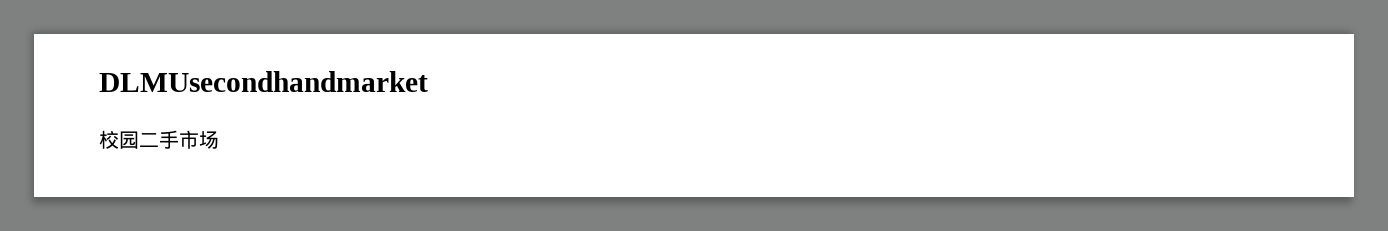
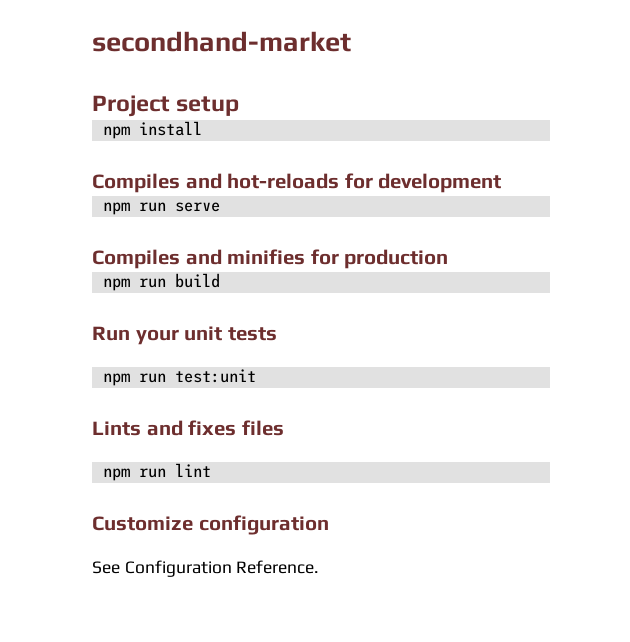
- DLMUsecondhandmarket
- 校园二手市场
+ secondhand-market
+ Project setup
+ npm install
+ Compiles and hot-reloads for development
+ npm run serve
+ Compiles and minifies for production
+ npm run build
+ Run your unit tests
+ npm run test:unit
+ Lints and fixes files
+ npm run lint
+ Customize configuration
+ See Configuration Reference.

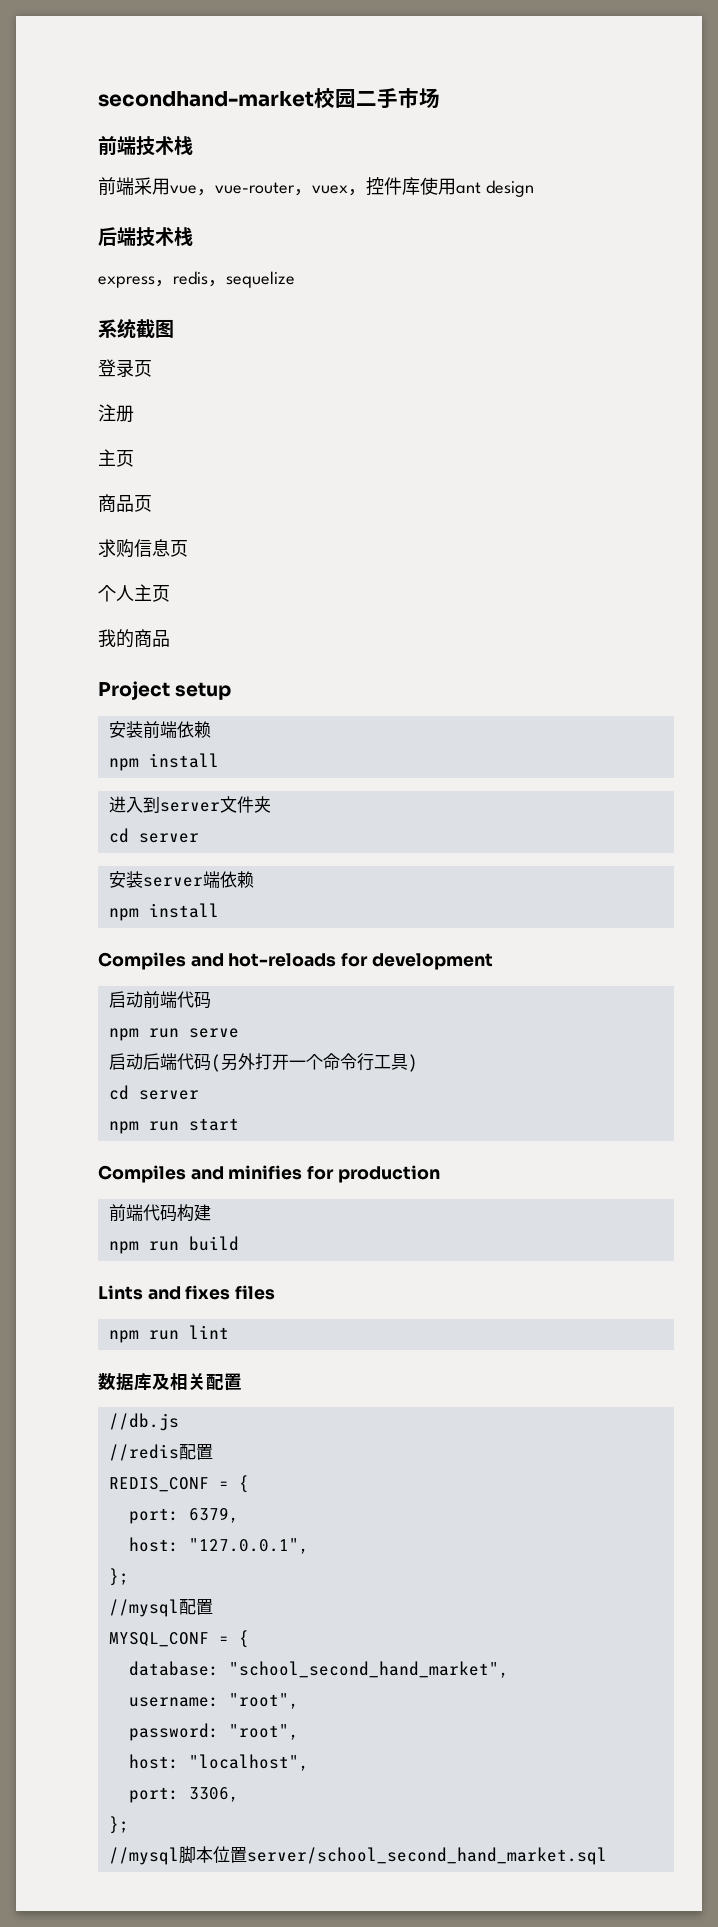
- secondhand-market
+ secondhand-market校园二手市场
+ 前端技术栈
+ 前端采用vue，vue-router，vuex，控件库使用ant design
+ 后端技术栈
+ express，redis，sequelize
+ 系统截图
+ 登录页
+ 注册
+ 主页
+ 商品页
+ 求购信息页
+ 个人主页
+ 我的商品
  Project setup
+ 安装前端依赖
+ npm install
+ 进入到server文件夹
+ cd server
+ 安装server端依赖
+ 启动前端代码
+ 启动后端代码(另外打开一个命令行工具)
+ cd server
+ npm run start
+ 前端代码构建
- Run your unit tests
- npm run test:unit
- Customize configuration
- See Configuration Reference.
+ 数据库及相关配置
+ //db.js
+ //redis配置
+ REDIS_CONF = {
+ port: 6379,
+ host: "127.0.0.1",
+ };
+ //mysql配置
+ MYSQL_CONF = {
+ database: "school_second_hand_market",
+ username: "root",
+ password: "root",
+ host: "localhost",
+ port: 3306,
+ };
+ //mysql脚本位置server/school_second_hand_market.sql

